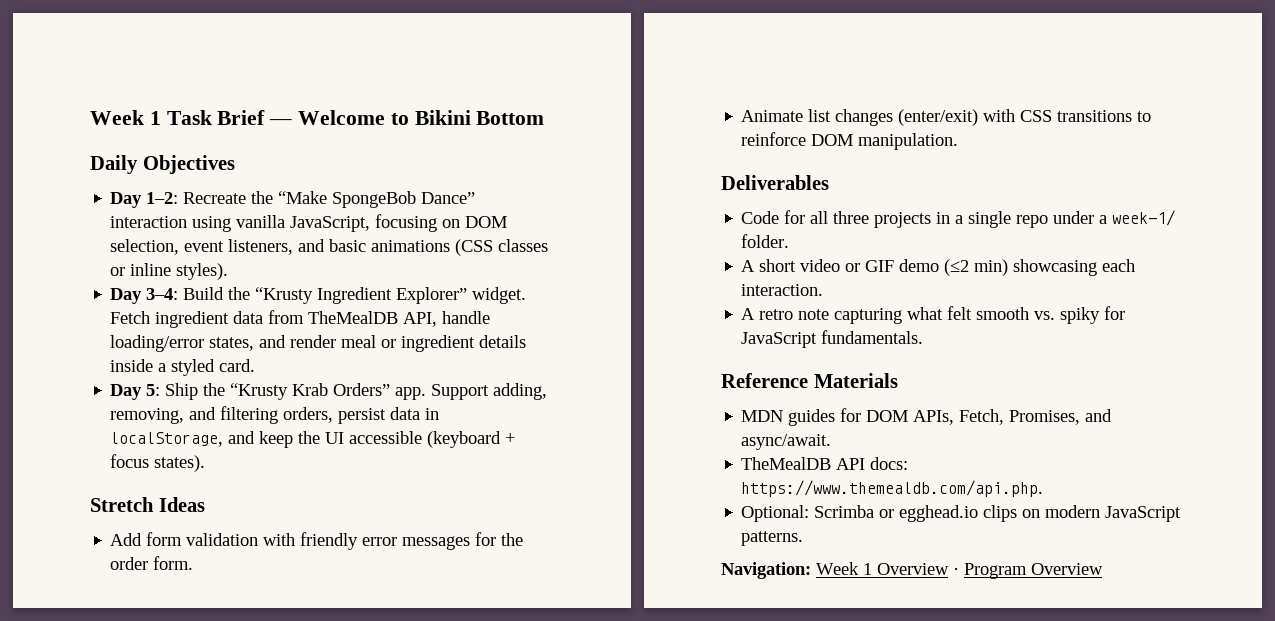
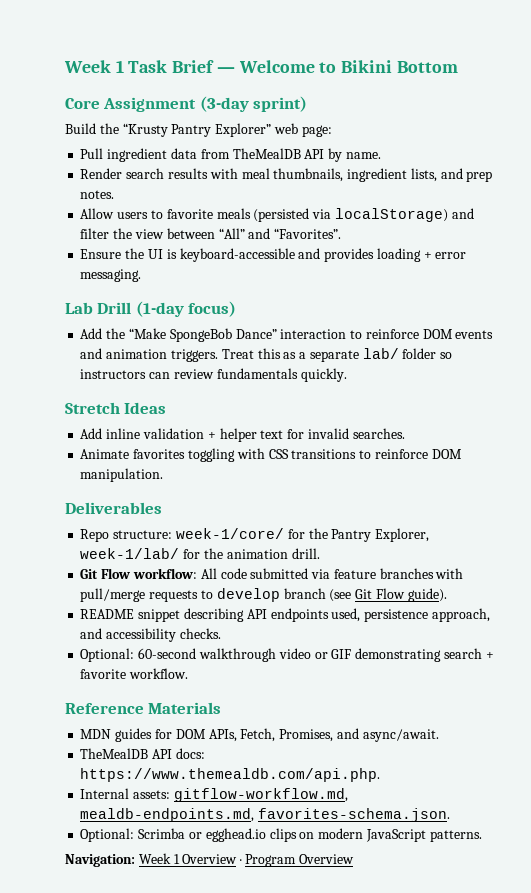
- Daily Objectives
- Day 1–2: Recreate the “Make SpongeBob Dance” interaction using vanilla JavaScript, focusing on DOM selection, event listeners, and basic animations (CSS classes or inline styles).
- Day 3–4: Build the “Krusty Ingredient Explorer” widget. Fetch ingredient data from TheMealDB API, handle loading/error states, and render meal or ingredient details inside a styled card.
- Day 5: Ship the “Krusty Krab Orders” app. Support adding, removing, and filtering orders, persist data in localStorage, and keep the UI accessible (keyboard + focus states).
+ Core Assignment (3-day sprint)
+ Build the “Krusty Pantry Explorer” web page:
+ Pull ingredient data from TheMealDB API by name.
+ Render search results with meal thumbnails, ingredient lists, and prep notes.
+ Allow users to favorite meals (persisted via localStorage) and filter the view between “All” and “Favorites”.
+ Ensure the UI is keyboard-accessible and provides loading + error messaging.
+ Lab Drill (1-day focus)
+ Add the “Make SpongeBob Dance” interaction to reinforce DOM events and animation triggers. Treat this as a separate lab/ folder so instructors can review fundamentals quickly.
  Stretch Ideas
- Add form validation with friendly error messages for the order form.
- Animate list changes (enter/exit) with CSS transitions to reinforce DOM manipulation.
+ Add inline validation + helper text for invalid searches.
+ Animate favorites toggling with CSS transitions to reinforce DOM manipulation.
- Code for all three projects in a single repo under a week-1/ folder.
- A short video or GIF demo (≤2 min) showcasing each interaction.
- A retro note capturing what felt smooth vs. spiky for JavaScript fundamentals.
+ Repo structure: week-1/core/ for the Pantry Explorer, week-1/lab/ for the animation drill.
+ Git Flow workflow: All code submitted via feature branches with pull/merge requests to develop branch (see Git Flow guide).
+ README snippet describing API endpoints used, persistence approach, and accessibility checks.
+ Optional: 60-second walkthrough video or GIF demonstrating search + favorite workflow.
+ Internal assets: gitflow-workflow.md, mealdb-endpoints.md, favorites-schema.json.

